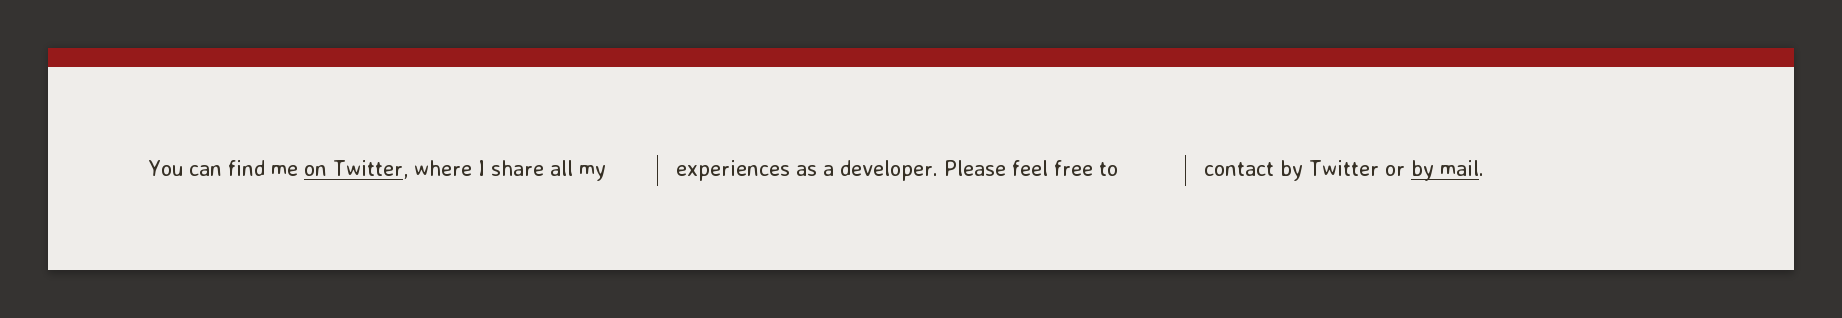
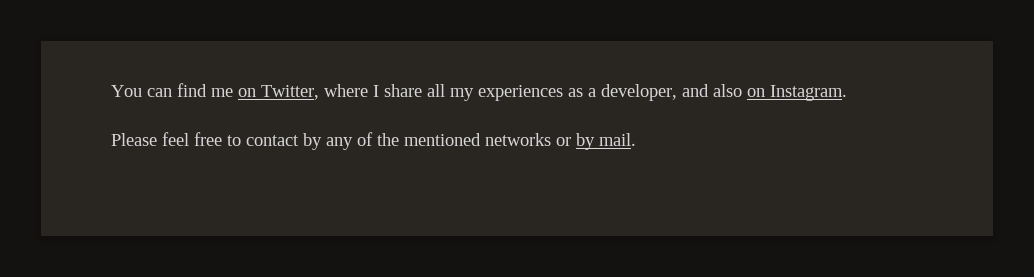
- You can find me on Twitter, where I share all my experiences as a developer. Please feel free to contact by Twitter or by mail.
+ You can find me on Twitter, where I share all my experiences as a developer, and also on Instagram.
+ Please feel free to contact by any of the mentioned networks or by mail.

